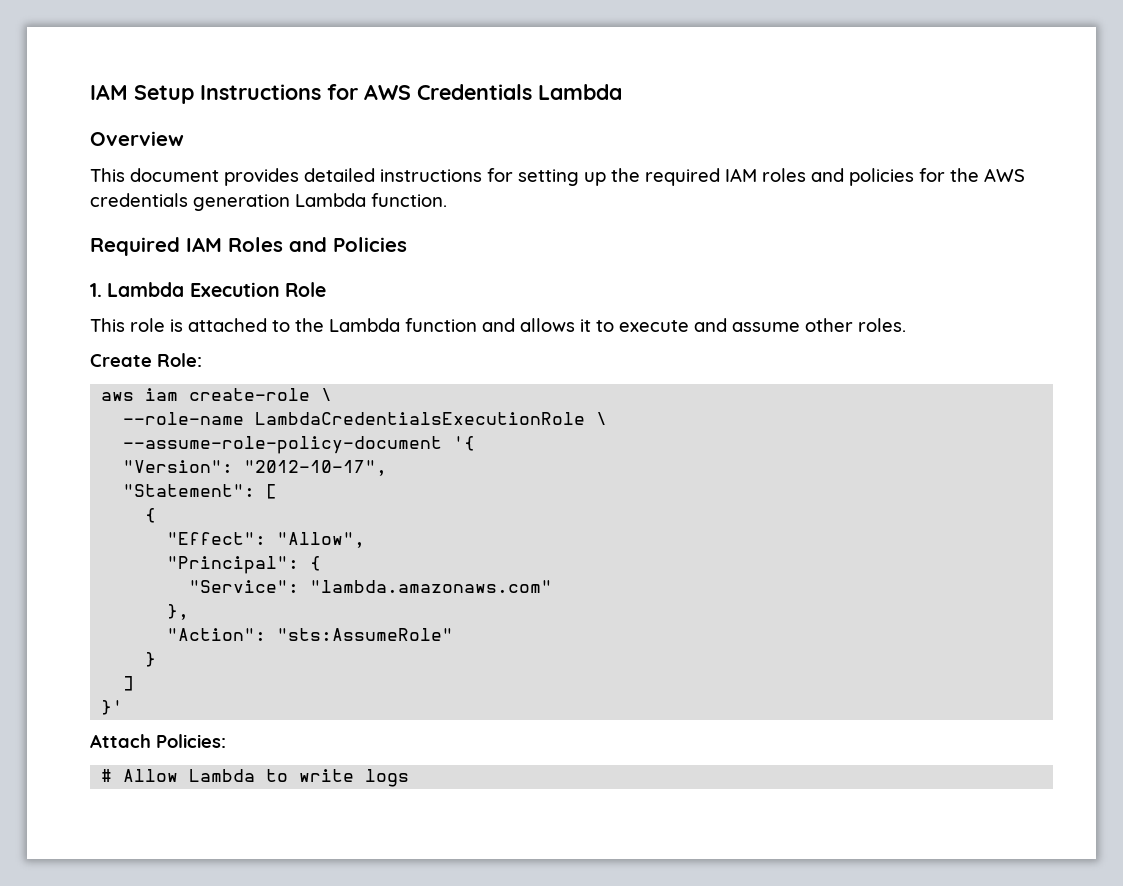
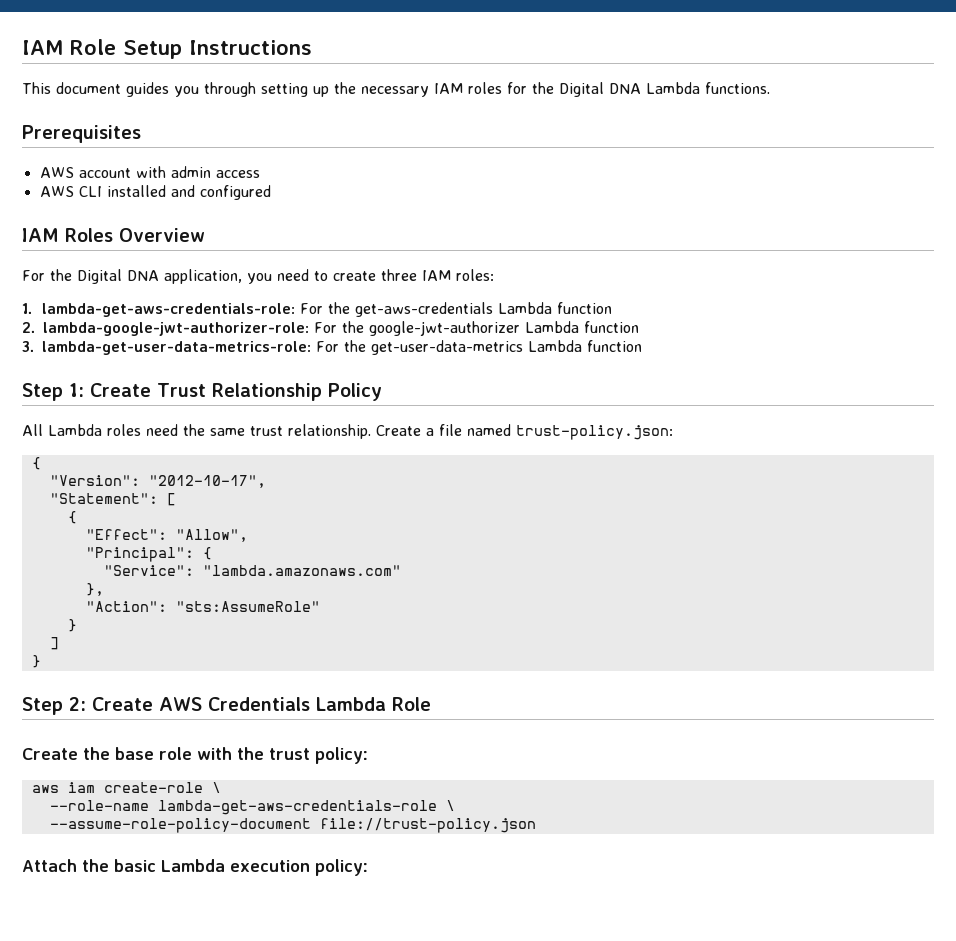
- IAM Setup Instructions for AWS Credentials Lambda
- Overview
- This document provides detailed instructions for setting up the required IAM roles and policies for the AWS credentials generation Lambda function.
- Required IAM Roles and Policies
- 1. Lambda Execution Role
- This role is attached to the Lambda function and allows it to execute and assume other roles.
- Create Role:
- aws iam create-role \
- --role-name LambdaCredentialsExecutionRole \
- --assume-role-policy-document '{
+ IAM Role Setup Instructions
+ This document guides you through setting up the necessary IAM roles for the Digital DNA Lambda functions.
+ Prerequisites
+ AWS account with admin access
+ AWS CLI installed and configured
+ IAM Roles Overview
+ For the Digital DNA application, you need to create three IAM roles:
+ 1. lambda-get-aws-credentials-role: For the get-aws-credentials Lambda function
+ 2. lambda-google-jwt-authorizer-role: For the google-jwt-authorizer Lambda function
+ 3. lambda-get-user-data-metrics-role: For the get-user-data-metrics Lambda function
+ Step 1: Create Trust Relationship Policy
+ All Lambda roles need the same trust relationship. Create a file named trust-policy.json:
+ {
  ]
- }'
- Attach Policies:
- # Allow Lambda to write logs
+ }
+ Step 2: Create AWS Credentials Lambda Role
+ Create the base role with the trust policy:
+ aws iam create-role \
+ --role-name lambda-get-aws-credentials-role \
+ --assume-role-policy-document file://trust-policy.json
+ Attach the basic Lambda execution policy:

